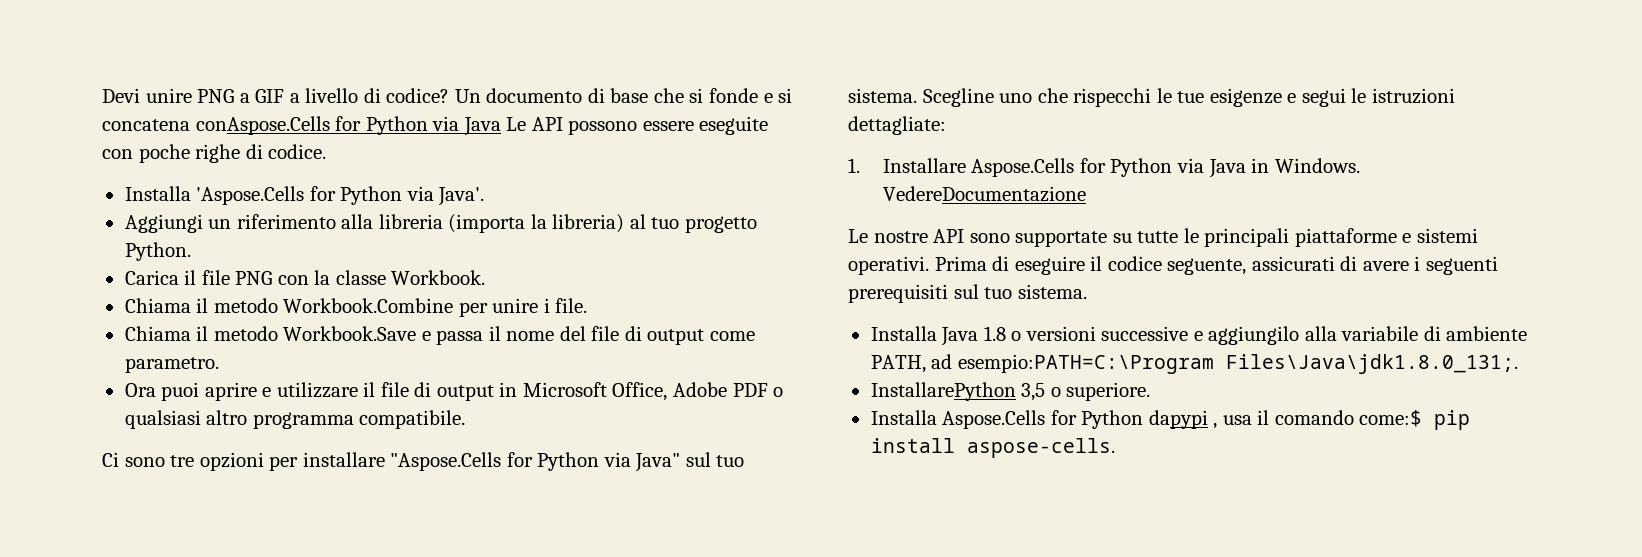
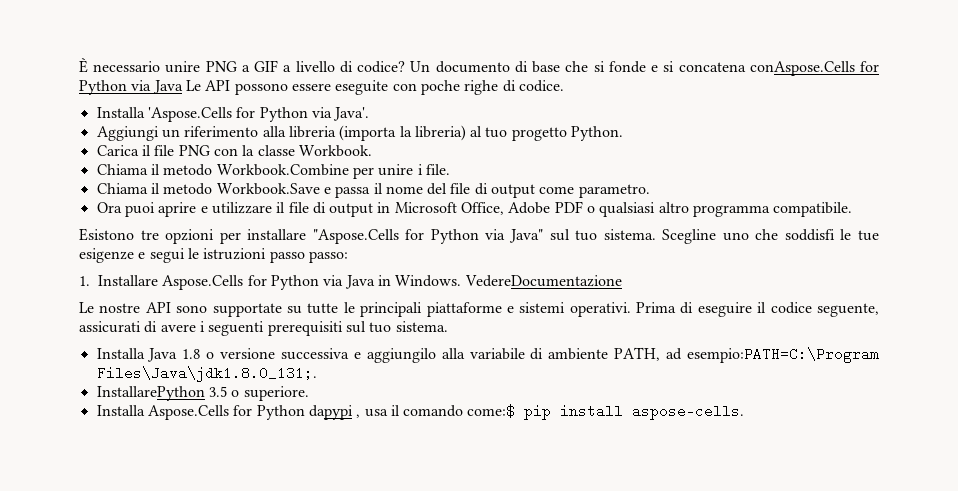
- Devi unire PNG a GIF a livello di codice?
+ È necessario unire PNG a GIF a livello di codice?
- Ci sono tre opzioni per installare "Aspose.Cells for Python via Java" sul tuo sistema.
+ Esistono tre opzioni per installare "Aspose.Cells for Python via Java" sul tuo sistema.
- Scegline uno che rispecchi le tue esigenze e segui le istruzioni dettagliate:
+ Scegline uno che soddisfi le tue esigenze e segui le istruzioni passo passo:
- Installa Java 1.8 o versioni successive e aggiungilo alla variabile di ambiente PATH, ad esempio:PATH=C:\Program Files\Java\jdk1.8.0_131;.
+ Installa Java 1.8 o versione successiva e aggiungilo alla variabile di ambiente PATH, ad esempio:PATH=C:\Program Files\Java\jdk1.8.0_131;.
- InstallarePython 3,5 o superiore.
+ InstallarePython 3.5 o superiore.

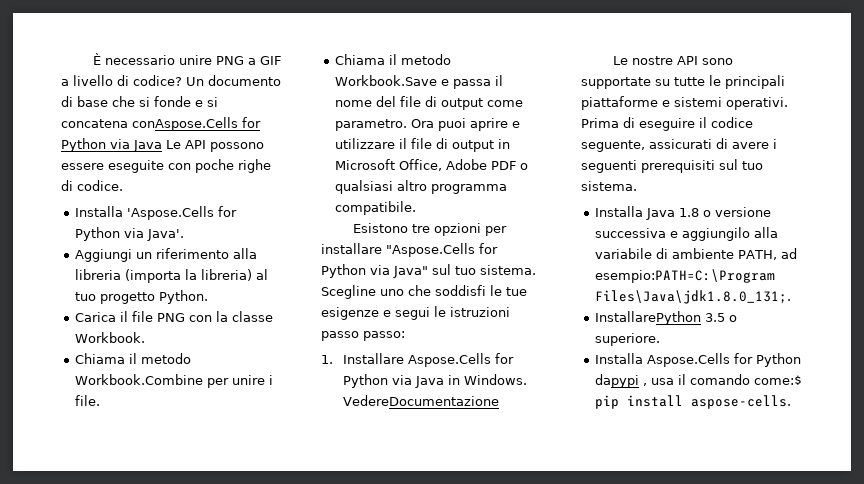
- Chiama il metodo Workbook.Save e passa il nome del file di output come parametro.
- Ora puoi aprire e utilizzare il file di output in Microsoft Office, Adobe PDF o qualsiasi altro programma compatibile.
+ Chiama il metodo Workbook.Save e passa il nome del file di output come parametro. Ora puoi aprire e utilizzare il file di output in Microsoft Office, Adobe PDF o qualsiasi altro programma compatibile.

